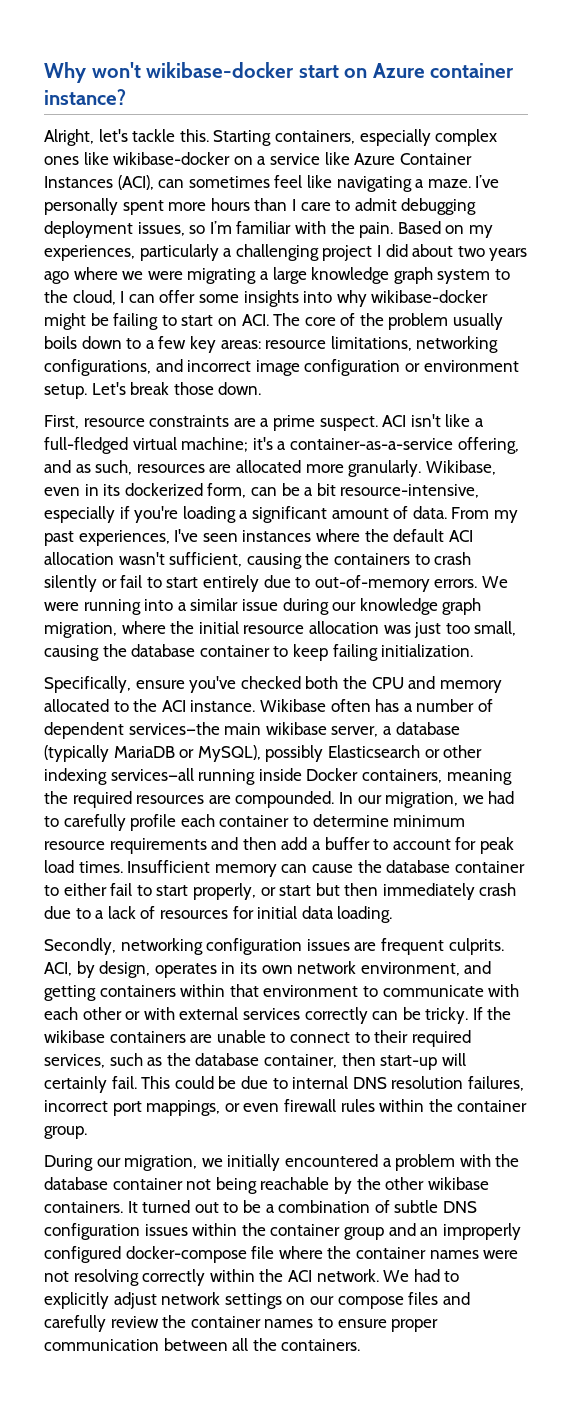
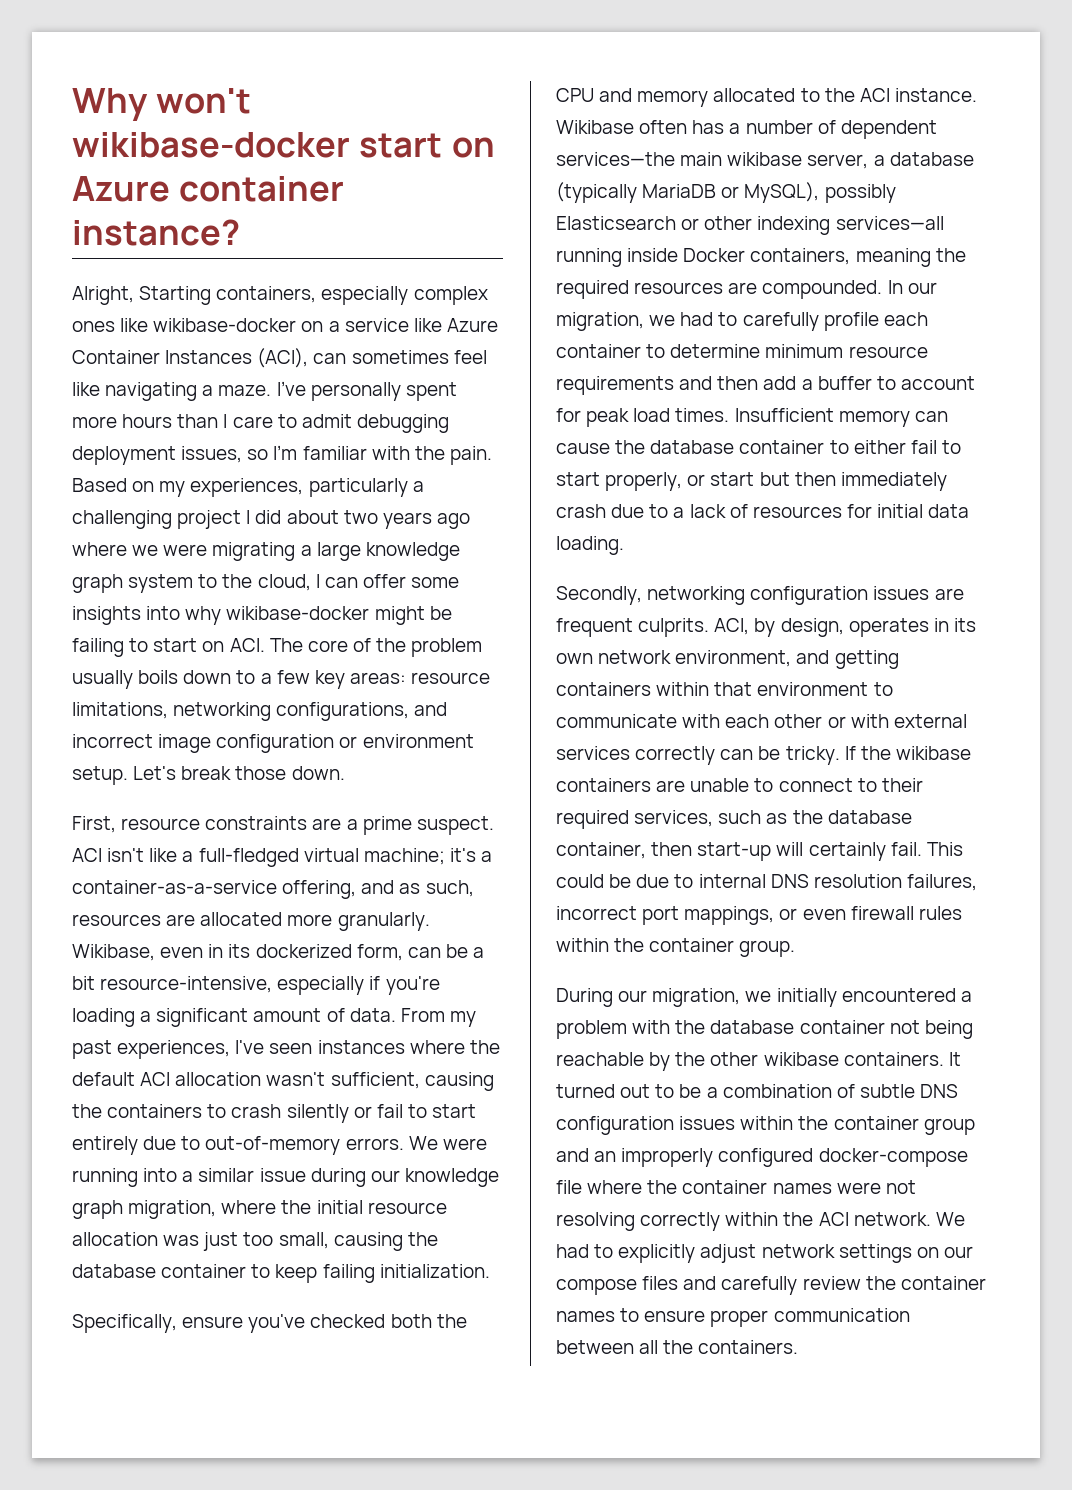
- Alright, let's tackle this. Starting containers, especially complex ones like wikibase-docker on a service like Azure Container Instances (ACI), can sometimes feel like navigating a maze.
+ Alright, Starting containers, especially complex ones like wikibase-docker on a service like Azure Container Instances (ACI), can sometimes feel like navigating a maze.

